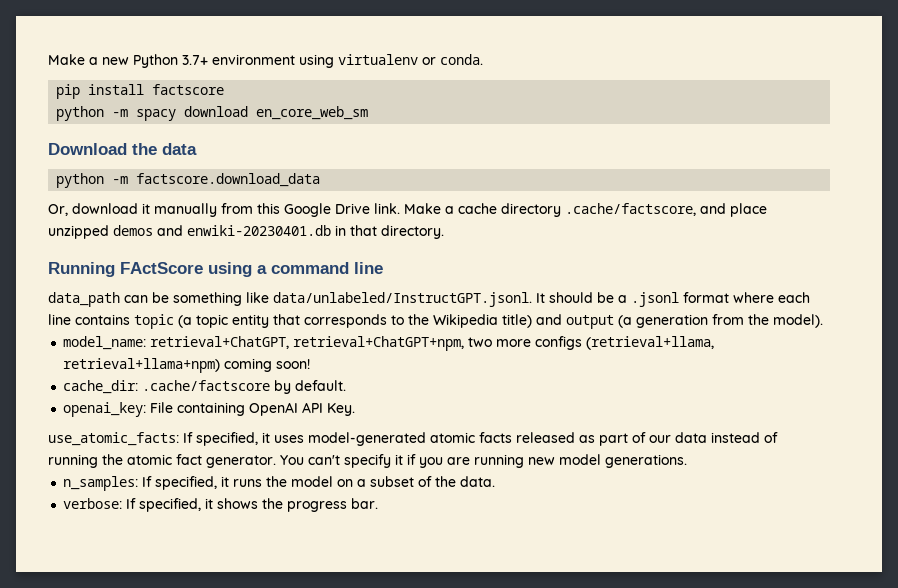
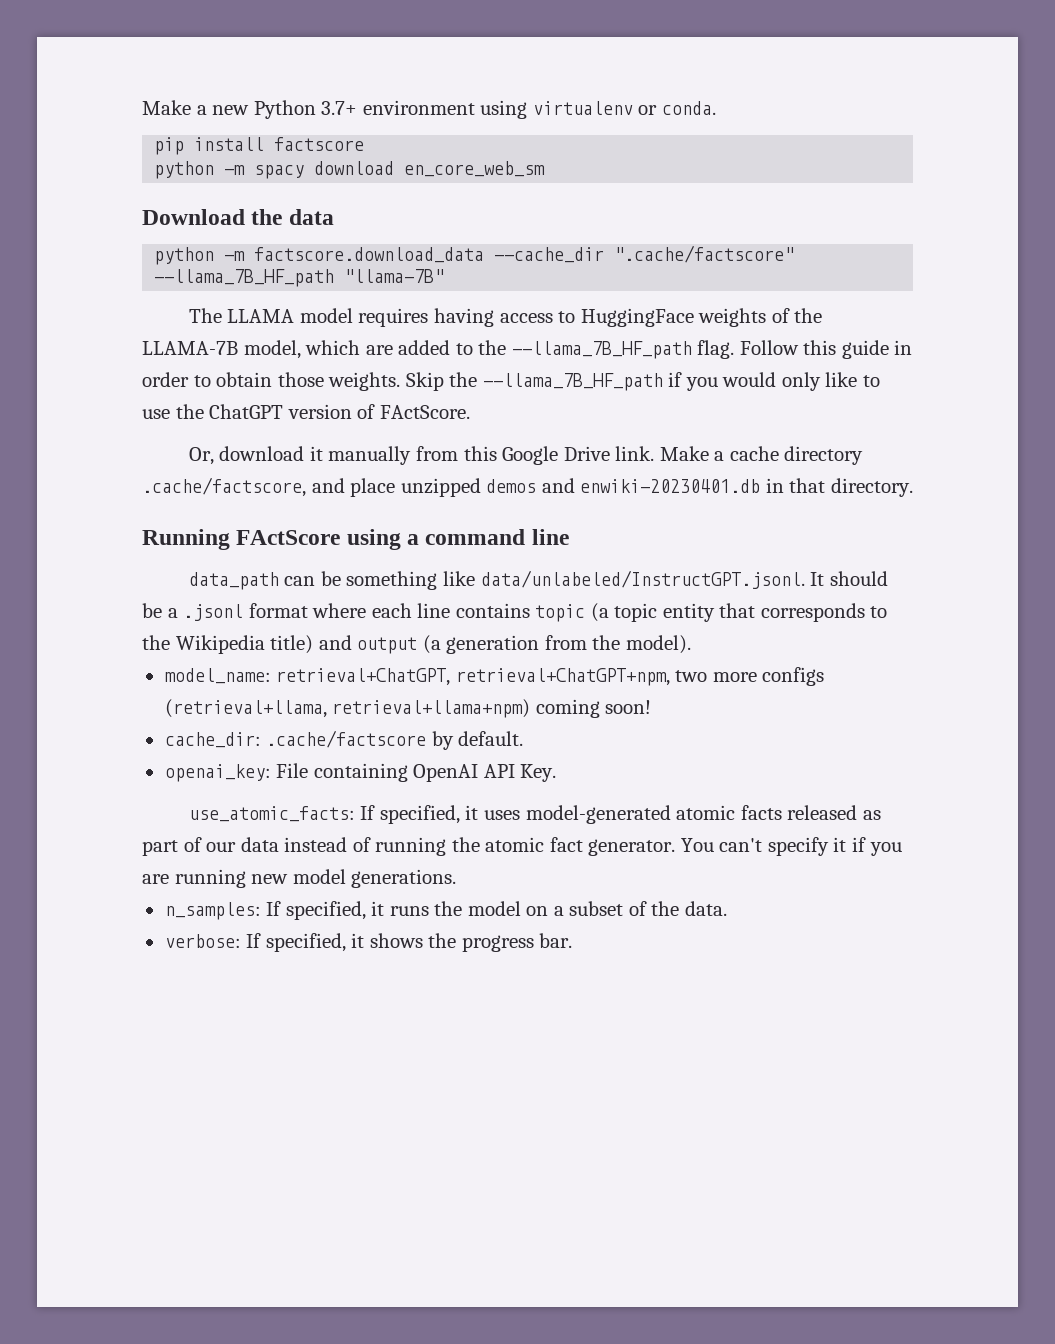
- python -m factscore.download_data
+ python -m factscore.download_data --cache_dir ".cache/factscore" --llama_7B_HF_path "llama-7B"
+ The LLAMA model requires having access to HuggingFace weights of the LLAMA-7B model, which are added to the --llama_7B_HF_path flag. Follow this guide in order to obtain those weights. Skip the --llama_7B_HF_path if you would only like to use the ChatGPT version of FActScore.

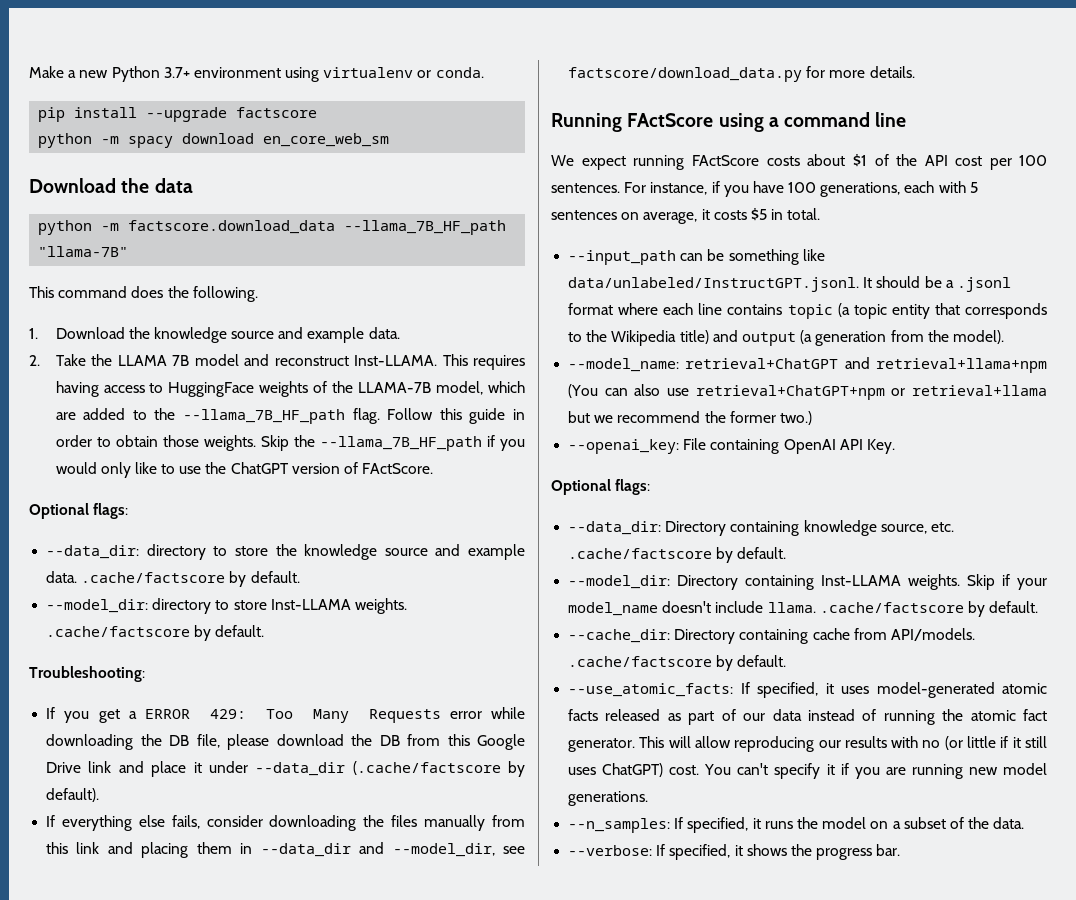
- pip install factscore
+ pip install --upgrade factscore
- python -m factscore.download_data --cache_dir ".cache/factscore" --llama_7B_HF_path "llama-7B"
+ python -m factscore.download_data --llama_7B_HF_path "llama-7B"
- The LLAMA model requires having access to HuggingFace weights of the LLAMA-7B model, which are added to the --llama_7B_HF_path flag.
+ This command does the following.
+ 1. Download the knowledge source and example data.
+ 2. Take the LLAMA 7B model and reconstruct Inst-LLAMA. This requires having access to HuggingFace weights of the LLAMA-7B model, which are added to the --llama_7B_HF_path flag.
  Skip the --llama_7B_HF_path if you would only like to use the ChatGPT version of FActScore.
- Or, download it manually from this Google Drive link. Make a cache directory .cache/factscore, and place unzipped demos and enwiki-20230401.db in that directory.
+ Optional flags:
+ --data_dir: directory to store the knowledge source and example data. .cache/factscore by default.
+ --model_dir: directory to store Inst-LLAMA weights. .cache/factscore by default.
+ Troubleshooting:
+ If you get a ERROR 429: Too Many Requests error while downloading the DB file, please download the DB from this Google Drive link and place it under --data_dir (.cache/factscore by default).
+ If everything else fails, consider downloading the files manually from this link and placing them in --data_dir and --model_dir, see factscore/download_data.py for more details.
- data_path can be something like data/unlabeled/InstructGPT.jsonl. It should be a .jsonl format where each line contains topic (a topic entity that corresponds to the Wikipedia title) and output (a generation from the model).
+ We expect running FActScore costs about $1 of the API cost per 100 sentences. For instance, if you have 100 generations, each with 5 sentences on average, it costs $5 in total.
+ --input_path can be something like data/unlabeled/InstructGPT.jsonl. It should be a .jsonl format where each line contains topic (a topic entity that corresponds to the Wikipedia title) and output (a generation from the model).
- model_name: retrieval+ChatGPT, retrieval+ChatGPT+npm, two more configs (retrieval+llama, retrieval+llama+npm) coming soon!
- cache_dir: .cache/factscore by default.
- openai_key: File containing OpenAI API Key.
- use_atomic_facts: If specified, it uses model-generated atomic facts released as part of our data instead of running the atomic fact generator.
+ --model_name: retrieval+ChatGPT and retrieval+llama+npm (You can also use retrieval+ChatGPT+npm or retrieval+llama but we recommend the former two.)
+ --openai_key: File containing OpenAI API Key.
+ Optional flags:
+ --data_dir: Directory containing knowledge source, etc. .cache/factscore by default.
+ --model_dir: Directory containing Inst-LLAMA weights. Skip if your model_name doesn't include llama. .cache/factscore by default.
+ --cache_dir: Directory containing cache from API/models. .cache/factscore by default.
+ --use_atomic_facts: If specified, it uses model-generated atomic facts released as part of our data instead of running the atomic fact generator.
+ This will allow reproducing our results with no (or little if it still uses ChatGPT) cost.
- n_samples: If specified, it runs the model on a subset of the data.
+ --n_samples: If specified, it runs the model on a subset of the data.
- verbose: If specified, it shows the progress bar.
+ --verbose: If specified, it shows the progress bar.

